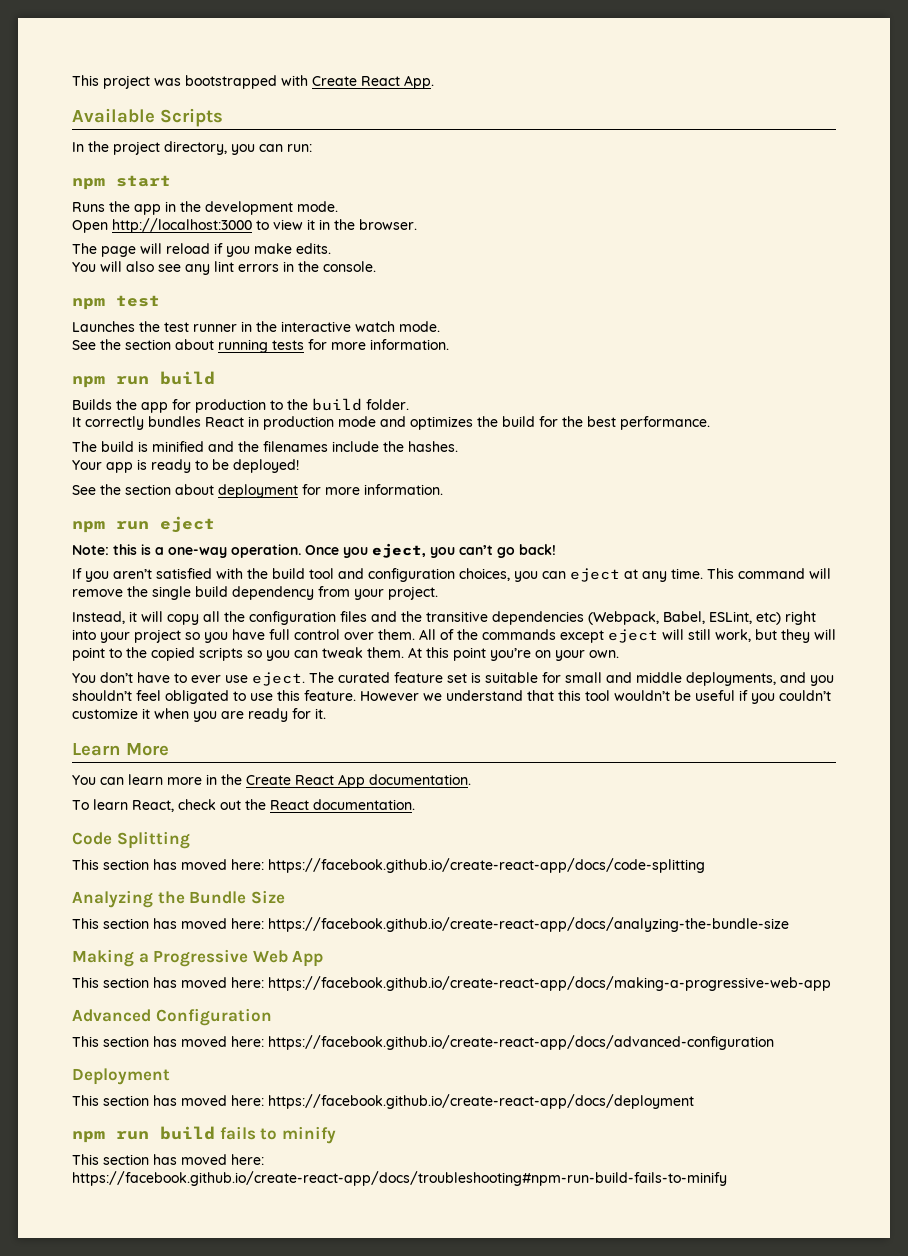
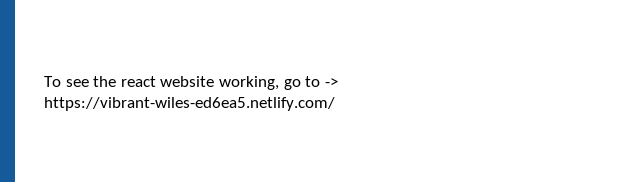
- This project was bootstrapped with Create React App.
- Available Scripts
- In the project directory, you can run:
- npm start
- Runs the app in the development mode.
- Open http://localhost:3000 to view it in the browser.
- The page will reload if you make edits.
- You will also see any lint errors in the console.
- npm test
- Launches the test runner in the interactive watch mode.
- See the section about running tests for more information.
- npm run build
- Builds the app for production to the build folder.
- It correctly bundles React in production mode and optimizes the build for the best performance.
- The build is minified and the filenames include the hashes.
- Your app is ready to be deployed!
- See the section about deployment for more information.
- npm run eject
- Note: this is a one-way operation. Once you eject, you can’t go back!
- If you aren’t satisfied with the build tool and configuration choices, you can eject at any time. This command will remove the single build dependency from your project.
- Instead, it will copy all the configuration files and the transitive dependencies (Webpack, Babel, ESLint, etc) right into your project so you have full control over them. All of the commands except eject will still work, but they will point to the copied scripts so you can tweak them. At this point you’re on your own.
- You don’t have to ever use eject. The curated feature set is suitable for small and middle deployments, and you shouldn’t feel obligated to use this feature. However we understand that this tool wouldn’t be useful if you couldn’t customize it when you are ready for it.
- Learn More
- You can learn more in the Create React App documentation.
- To learn React, check out the React documentation.
- Code Splitting
- This section has moved here: https://facebook.github.io/create-react-app/docs/code-splitting
- Analyzing the Bundle Size
- This section has moved here: https://facebook.github.io/create-react-app/docs/analyzing-the-bundle-size
- Making a Progressive Web App
- This section has moved here: https://facebook.github.io/create-react-app/docs/making-a-progressive-web-app
- Advanced Configuration
- This section has moved here: https://facebook.github.io/create-react-app/docs/advanced-configuration
- Deployment
- This section has moved here: https://facebook.github.io/create-react-app/docs/deployment
- npm run build fails to minify
- This section has moved here: https://facebook.github.io/create-react-app/docs/troubleshooting#npm-run-build-fails-to-minify
+ To see the react website working, go to -> https://vibrant-wiles-ed6ea5.netlify.com/

